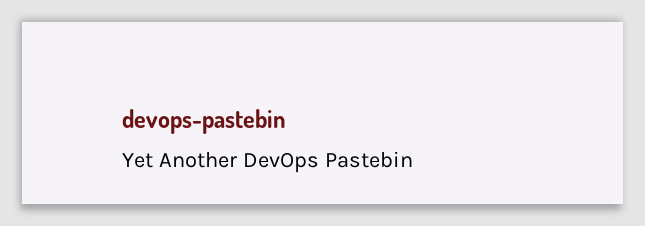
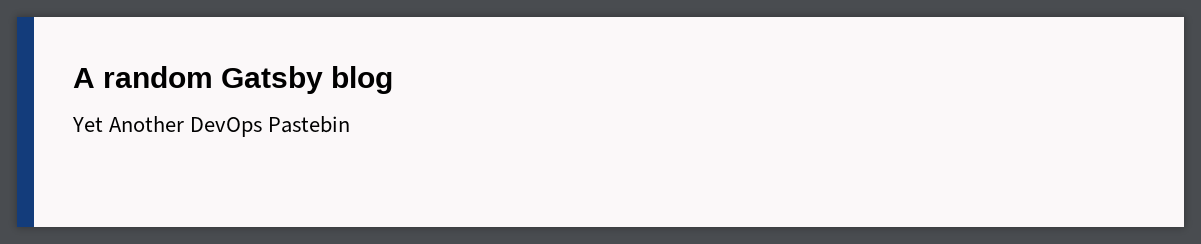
- devops-pastebin
+ A random Gatsby blog

